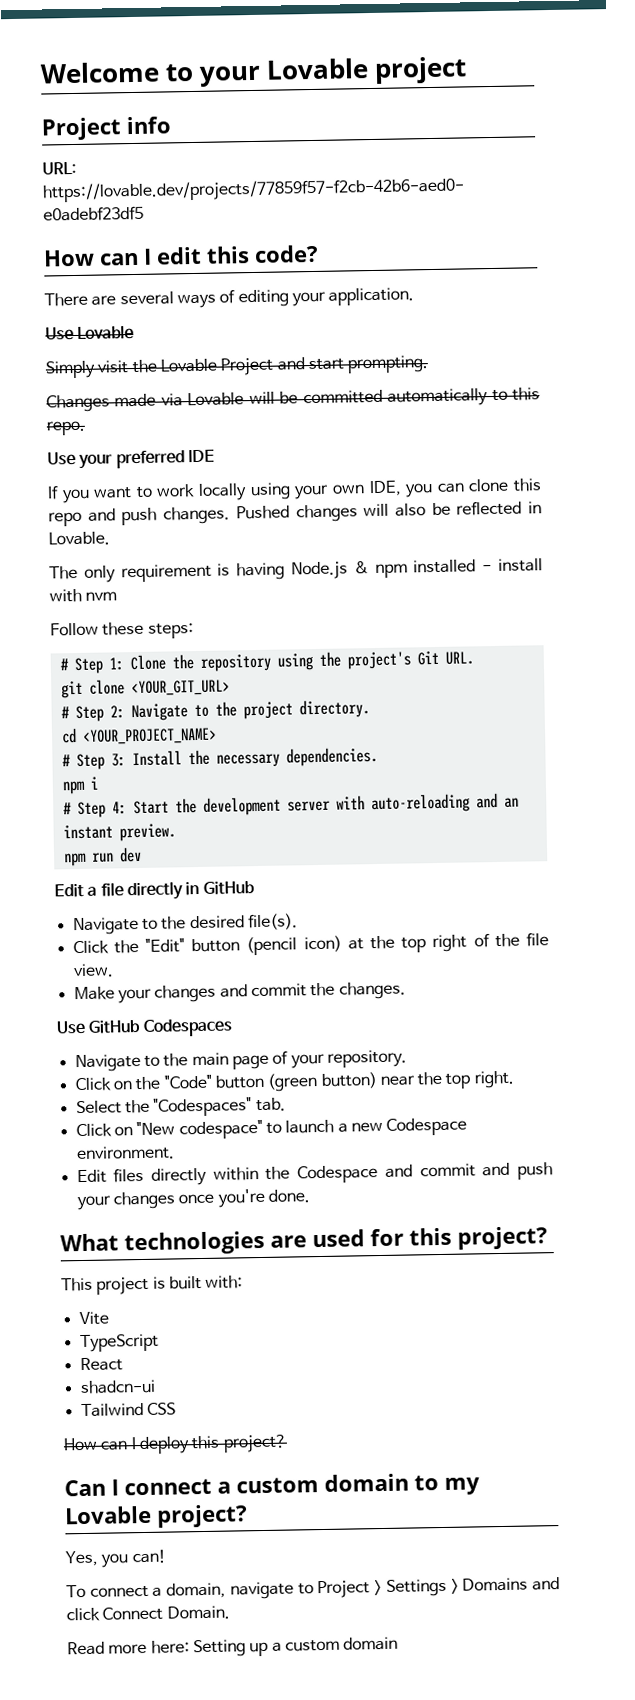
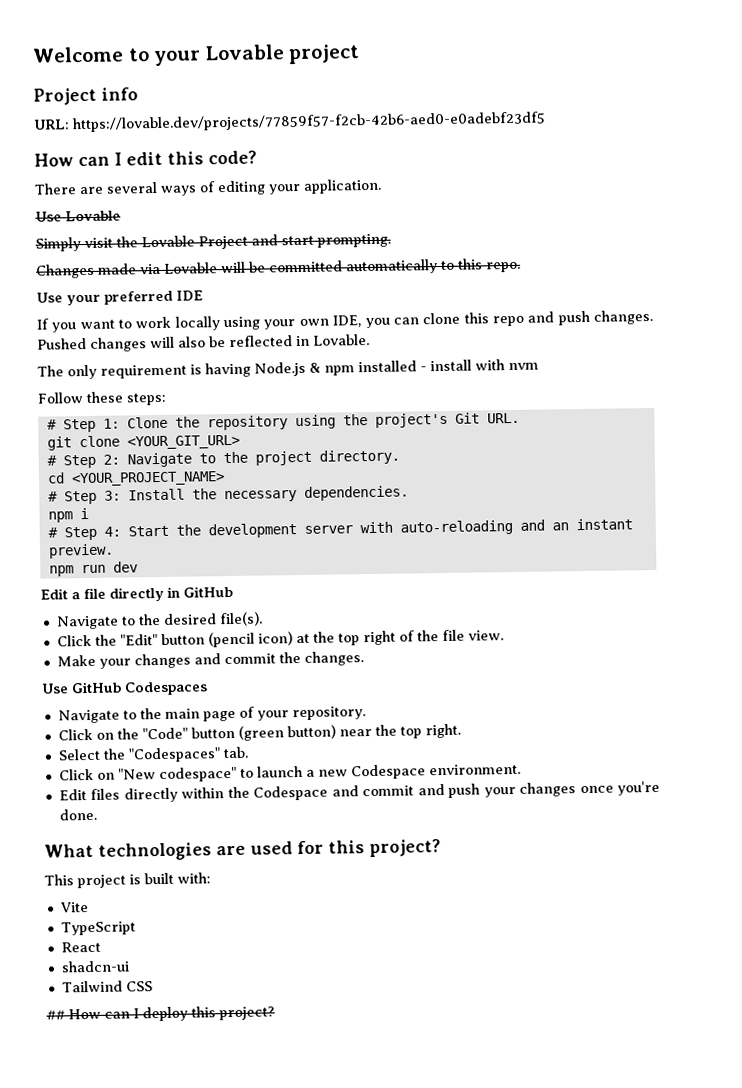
- How can I deploy this project?
+ ## How can I deploy this project?
- Can I connect a custom domain to my Lovable project?
- Yes, you can!
- To connect a domain, navigate to Project > Settings > Domains and click Connect Domain.
- Read more here: Setting up a custom domain

